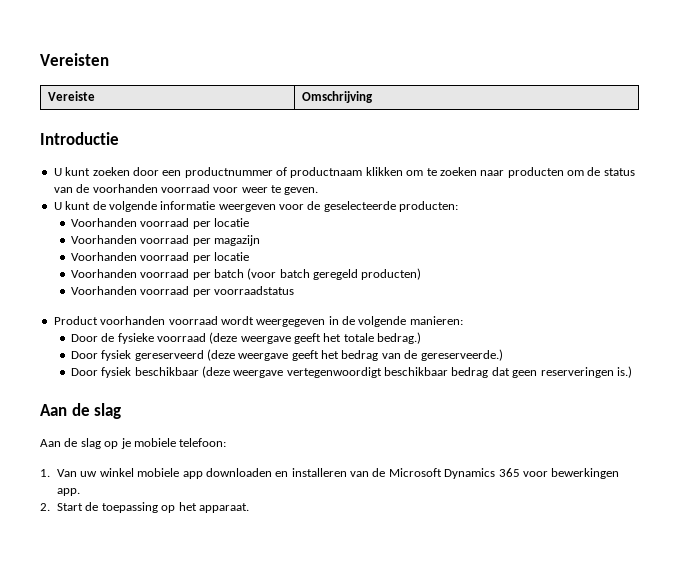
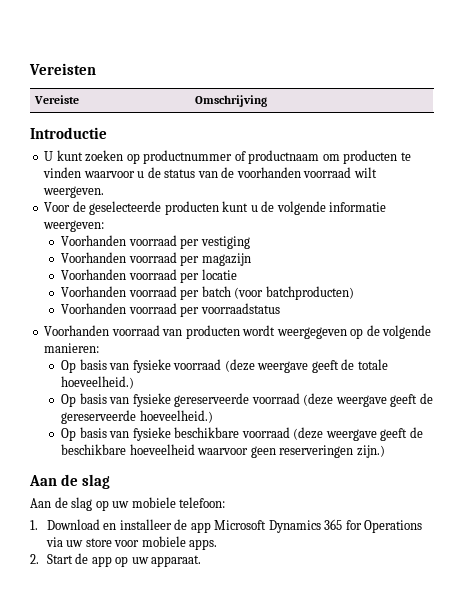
- U kunt zoeken door een productnummer of productnaam klikken om te zoeken naar producten om de status van de voorhanden voorraad voor weer te geven.
- U kunt de volgende informatie weergeven voor de geselecteerde producten:
- Voorhanden voorraad per locatie
+ U kunt zoeken op productnummer of productnaam om producten te vinden waarvoor u de status van de voorhanden voorraad wilt weergeven.
+ Voor de geselecteerde producten kunt u de volgende informatie weergeven:
+ Voorhanden voorraad per vestiging
- Voorhanden voorraad per batch (voor batch geregeld producten)
+ Voorhanden voorraad per batch (voor batchproducten)
- Product voorhanden voorraad wordt weergegeven in de volgende manieren:
+ Voorhanden voorraad van producten wordt weergegeven op de volgende manieren:
- Door de fysieke voorraad (deze weergave geeft het totale bedrag.)
- Door fysiek gereserveerd (deze weergave geeft het bedrag van de gereserveerde.)
- Door fysiek beschikbaar (deze weergave vertegenwoordigt beschikbaar bedrag dat geen reserveringen is.)
+ Op basis van fysieke voorraad (deze weergave geeft de totale hoeveelheid.)
+ Op basis van fysieke gereserveerde voorraad (deze weergave geeft de gereserveerde hoeveelheid.)
+ Op basis van fysieke beschikbare voorraad (deze weergave geeft de beschikbare hoeveelheid waarvoor geen reserveringen zijn.)
- Aan de slag op je mobiele telefoon:
+ Aan de slag op uw mobiele telefoon:
- 1. Van uw winkel mobiele app downloaden en installeren van de Microsoft Dynamics 365 voor bewerkingen app.
+ 1. Download en installeer de app Microsoft Dynamics 365 for Operations via uw store voor mobiele apps.
- 2. Start de toepassing op het apparaat.
+ 2. Start de app op uw apparaat.

